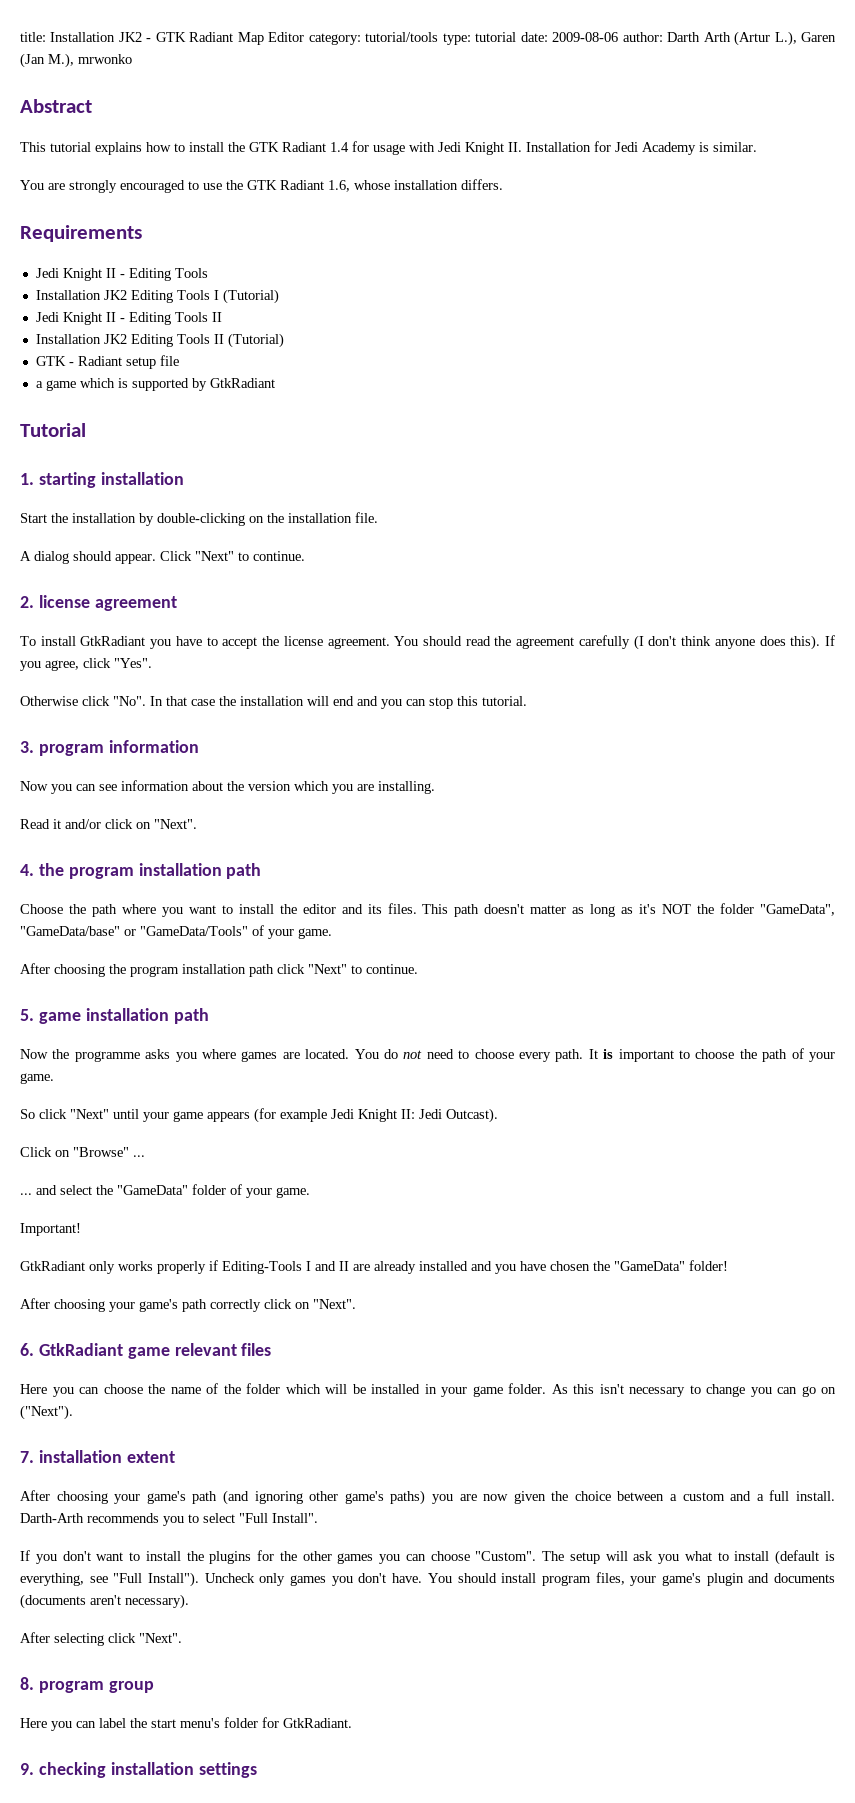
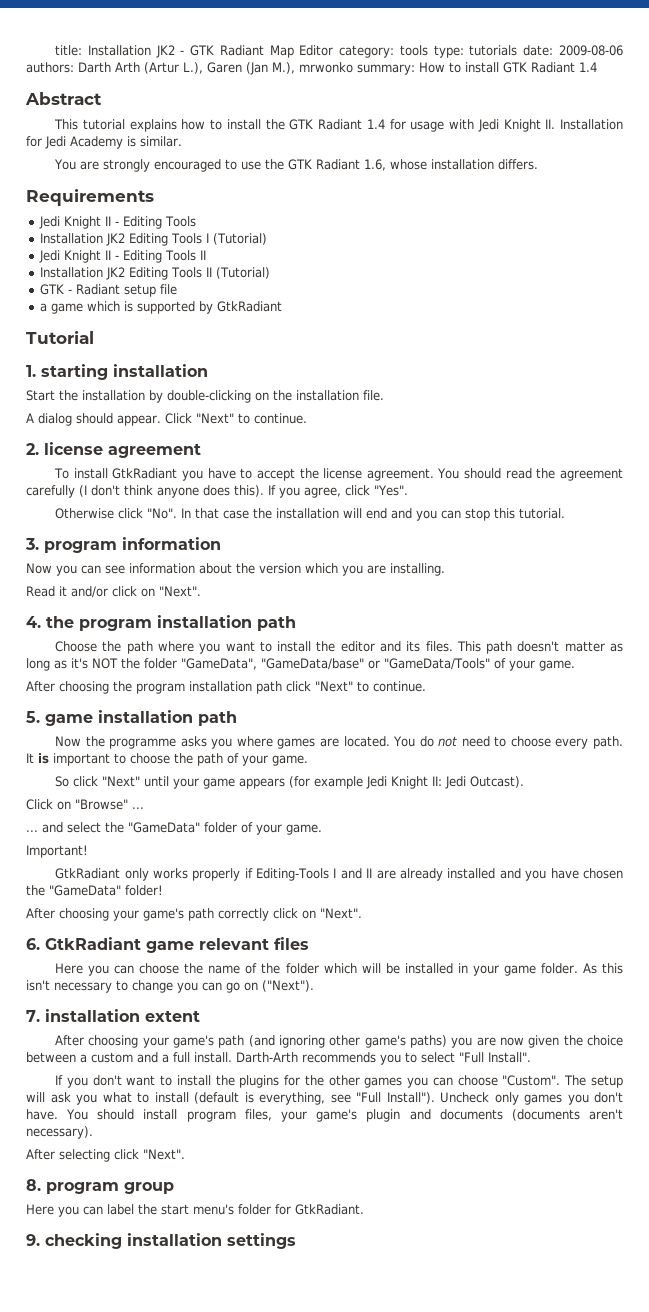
- title: Installation JK2 - GTK Radiant Map Editor category: tutorial/tools type: tutorial date: 2009-08-06 author: Darth Arth (Artur L.), Garen (Jan M.), mrwonko
+ title: Installation JK2 - GTK Radiant Map Editor category: tools type: tutorials date: 2009-08-06 authors: Darth Arth (Artur L.), Garen (Jan M.), mrwonko summary: How to install GTK Radiant 1.4

